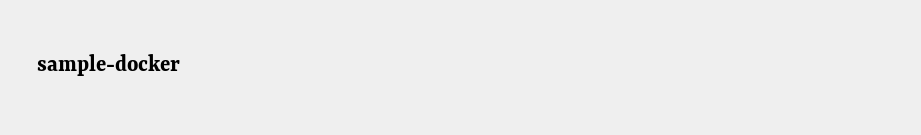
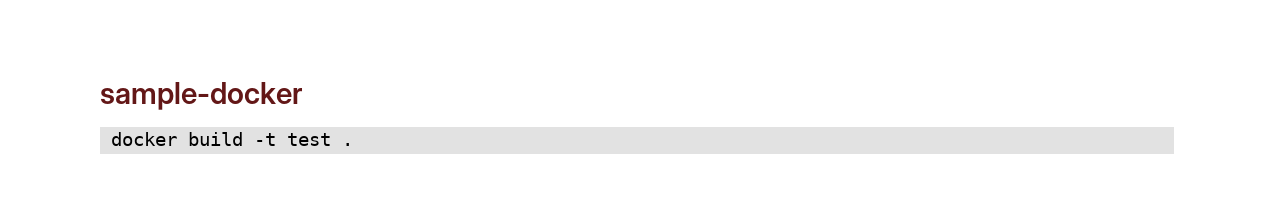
+ docker build -t test .

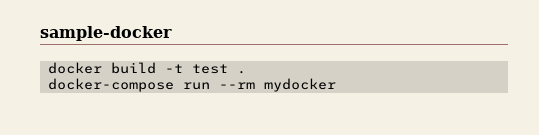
+ docker-compose run --rm mydocker

